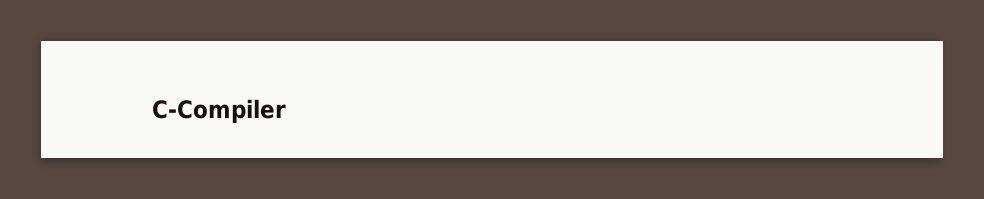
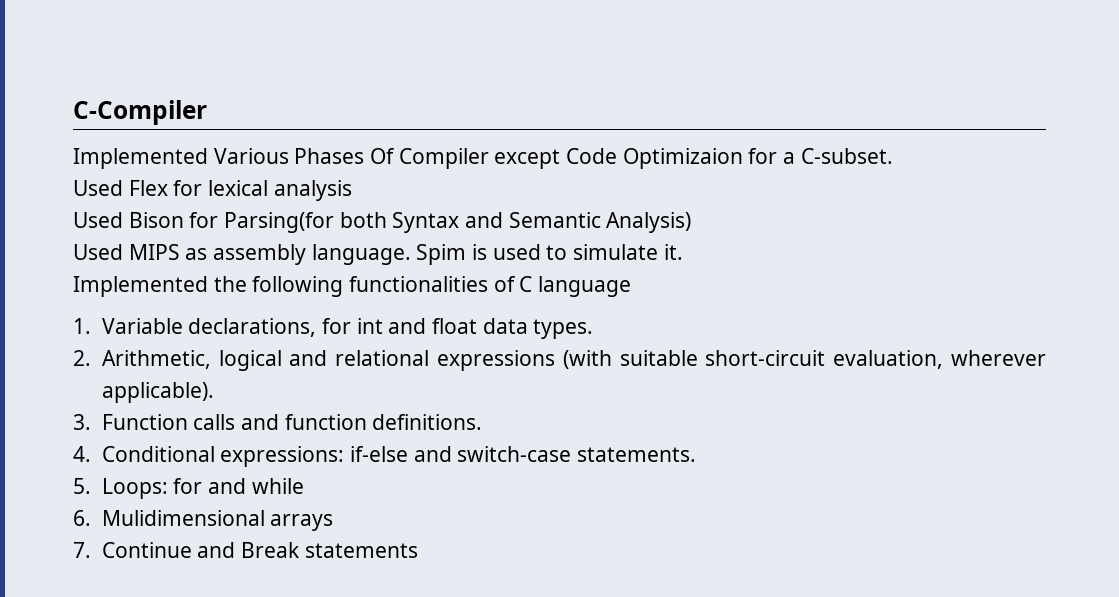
+ Implemented Various Phases Of Compiler except Code Optimizaion for a C-subset.
+ Used Flex for lexical analysis
+ Used Bison for Parsing(for both Syntax and Semantic Analysis)
+ Used MIPS as assembly language. Spim is used to simulate it.
+ Implemented the following functionalities of C language
+ 1. Variable declarations, for int and float data types.
+ 2. Arithmetic, logical and relational expressions (with suitable short-circuit evaluation, wherever applicable).
+ 3. Function calls and function definitions.
+ 4. Conditional expressions: if-else and switch-case statements.
+ 5. Loops: for and while
+ 6. Mulidimensional arrays
+ 7. Continue and Break statements

